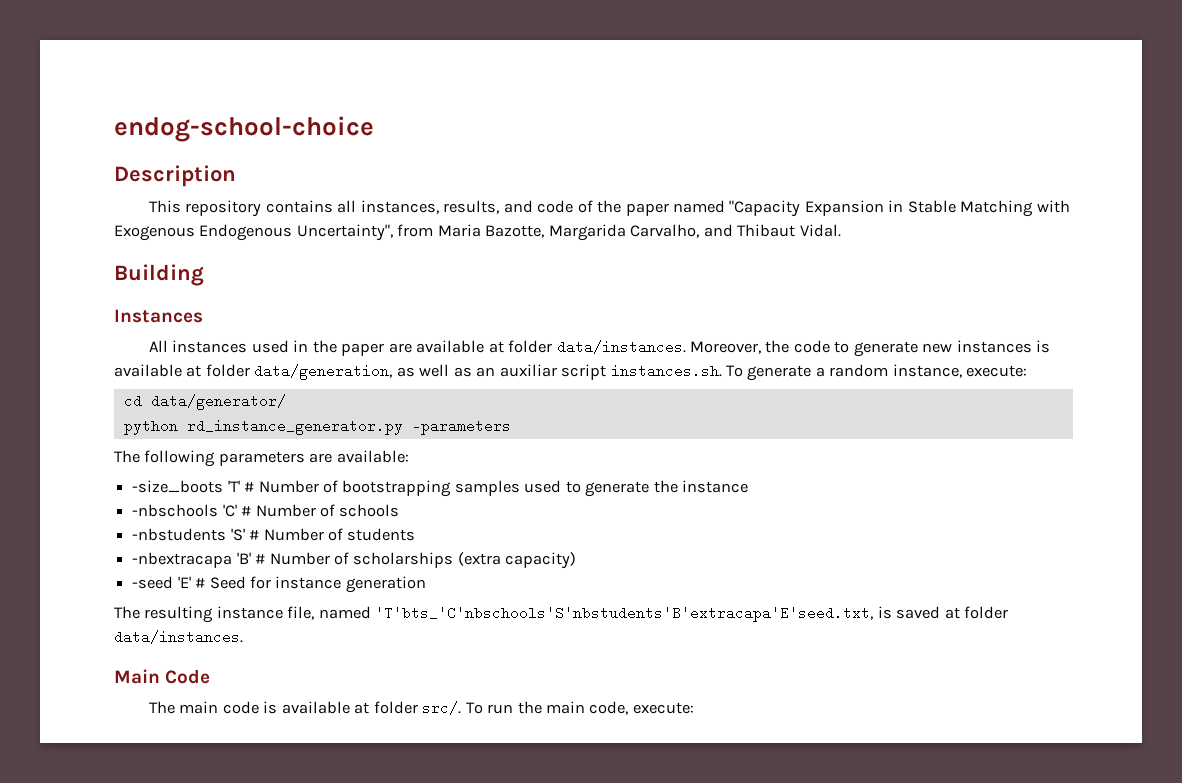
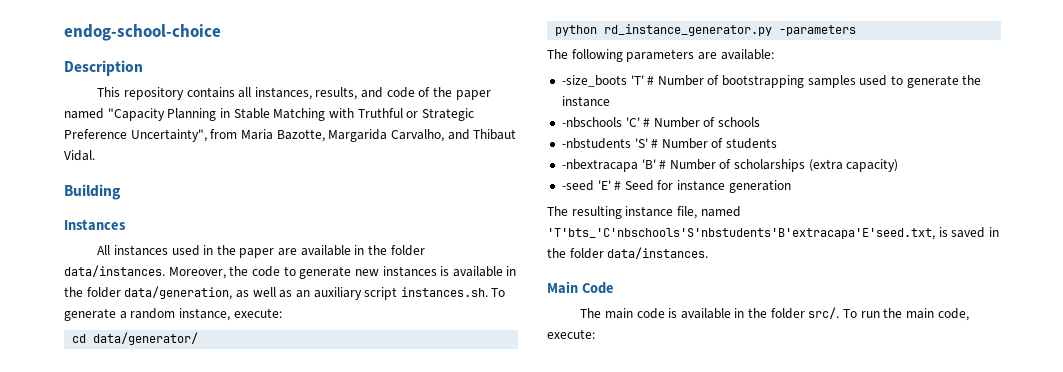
- This repository contains all instances, results, and code of the paper named "Capacity Expansion in Stable Matching with Exogenous Endogenous Uncertainty", from Maria Bazotte, Margarida Carvalho, and Thibaut Vidal.
+ This repository contains all instances, results, and code of the paper named "Capacity Planning in Stable Matching with Truthful or Strategic Preference Uncertainty", from Maria Bazotte, Margarida Carvalho, and Thibaut Vidal.
- All instances used in the paper are available at folder data/instances.
+ All instances used in the paper are available in the folder data/instances.
- Moreover, the code to generate new instances is available at folder data/generation, as well as an auxiliar script instances.sh. To generate a random instance, execute:
+ Moreover, the code to generate new instances is available in the folder data/generation, as well as an auxiliary script instances.sh. To generate a random instance, execute:
- The resulting instance file, named 'T'bts_'C'nbschools'S'nbstudents'B'extracapa'E'seed.txt, is saved at folder data/instances.
+ The resulting instance file, named 'T'bts_'C'nbschools'S'nbstudents'B'extracapa'E'seed.txt, is saved in the folder data/instances.
- The main code is available at folder src/.
+ The main code is available in the folder src/.

